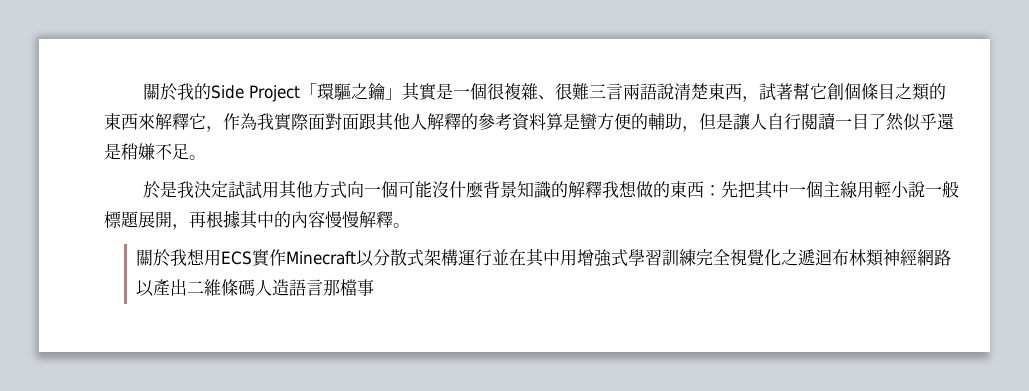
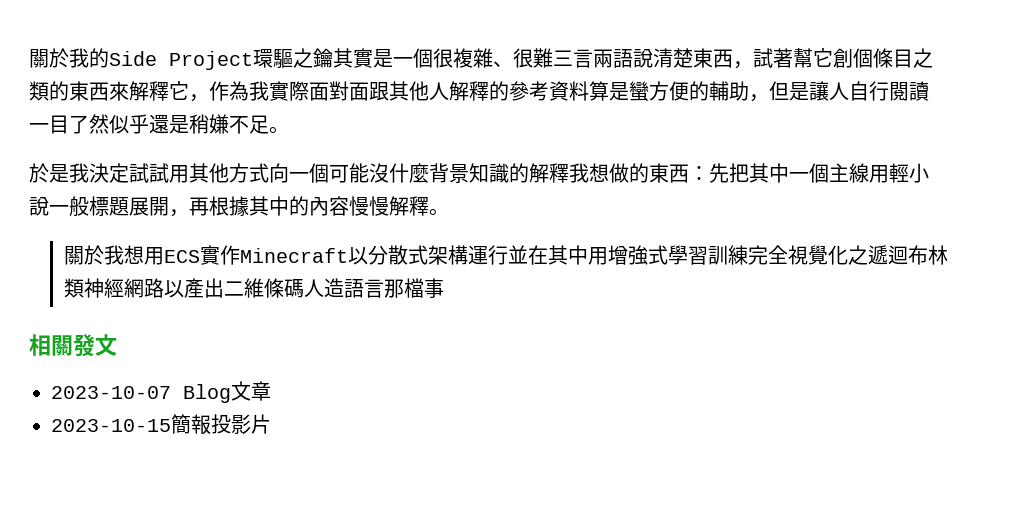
- 關於我的Side Project「環驅之鑰」其實是一個很複雜、很難三言兩語說清楚東西，試著幫它創個條目之類的東西來解釋它，作為我實際面對面跟其他人解釋的參考資料算是蠻方便的輔助，但是讓人自行閱讀一目了然似乎還是稍嫌不足。
+ 關於我的Side Project環驅之鑰其實是一個很複雜、很難三言兩語說清楚東西，試著幫它創個條目之類的東西來解釋它，作為我實際面對面跟其他人解釋的參考資料算是蠻方便的輔助，但是讓人自行閱讀一目了然似乎還是稍嫌不足。
+ 相關發文
+ 2023-10-07 Blog文章
+ 2023-10-15簡報投影片

